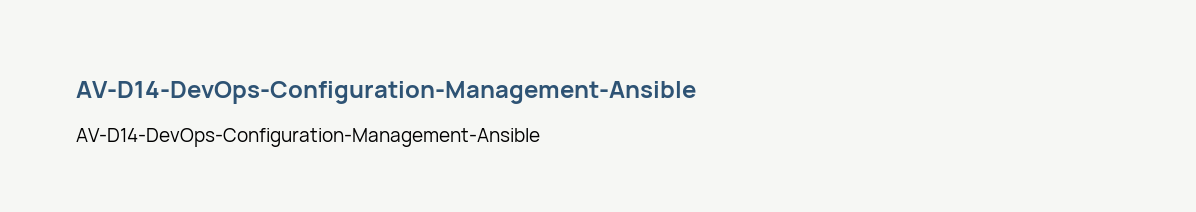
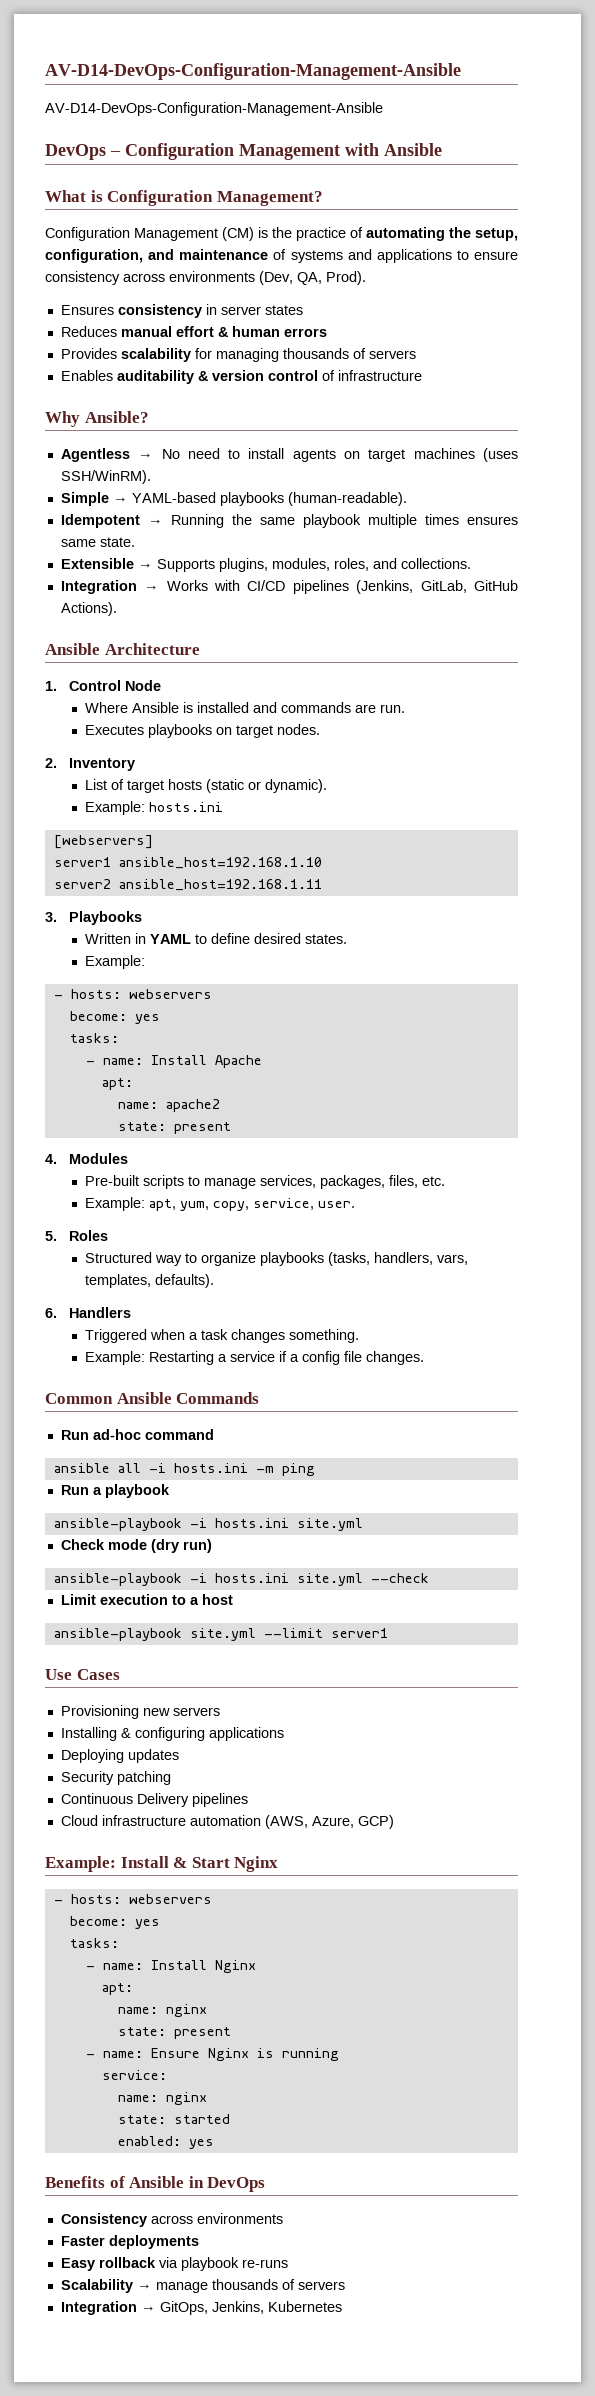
+ DevOps – Configuration Management with Ansible
+ What is Configuration Management?
+ Configuration Management (CM) is the practice of automating the setup, configuration, and maintenance of systems and applications to ensure consistency across environments (Dev, QA, Prod).
+ Ensures consistency in server states
+ Reduces manual effort & human errors
+ Provides scalability for managing thousands of servers
+ Enables auditability & version control of infrastructure
+ Why Ansible?
+ Agentless → No need to install agents on target machines (uses SSH/WinRM).
+ Simple → YAML-based playbooks (human-readable).
+ Idempotent → Running the same playbook multiple times ensures same state.
+ Extensible → Supports plugins, modules, roles, and collections.
+ Integration → Works with CI/CD pipelines (Jenkins, GitLab, GitHub Actions).
+ Ansible Architecture
+ 1. Control Node
+ Where Ansible is installed and commands are run.
+ Executes playbooks on target nodes.
+ 2. Inventory
+ List of target hosts (static or dynamic).
+ Example: hosts.ini
+ [webservers]
+ server1 ansible_host=192.168.1.10
+ server2 ansible_host=192.168.1.11
+ 3. Playbooks
+ Written in YAML to define desired states.
+ Example:
+ - hosts: webservers
+ become: yes
+ tasks:
+ - name: Install Apache
+ apt:
+ name: apache2
+ state: present
+ 4. Modules
+ Pre-built scripts to manage services, packages, files, etc.
+ Example: apt, yum, copy, service, user.
+ 5. Roles
+ Structured way to organize playbooks (tasks, handlers, vars, templates, defaults).
+ 6. Handlers
+ Triggered when a task changes something.
+ Example: Restarting a service if a config file changes.
+ Common Ansible Commands
+ Run ad-hoc command
+ ansible all -i hosts.ini -m ping
+ Run a playbook
+ ansible-playbook -i hosts.ini site.yml
+ Check mode (dry run)
+ ansible-playbook -i hosts.ini site.yml --check
+ Limit execution to a host
+ ansible-playbook site.yml --limit server1
+ Use Cases
+ Provisioning new servers
+ Installing & configuring applications
+ Deploying updates
+ Security patching
+ Continuous Delivery pipelines
+ Cloud infrastructure automation (AWS, Azure, GCP)
+ Example: Install & Start Nginx
+ - hosts: webservers
+ become: yes
+ tasks:
+ - name: Install Nginx
+ apt:
+ name: nginx
+ state: present
+ - name: Ensure Nginx is running
+ service:
+ name: nginx
+ state: started
+ enabled: yes
+ Benefits of Ansible in DevOps
+ Consistency across environments
+ Faster deployments
+ Easy rollback via playbook re-runs
+ Scalability → manage thousands of servers
+ Integration → GitOps, Jenkins, Kubernetes

